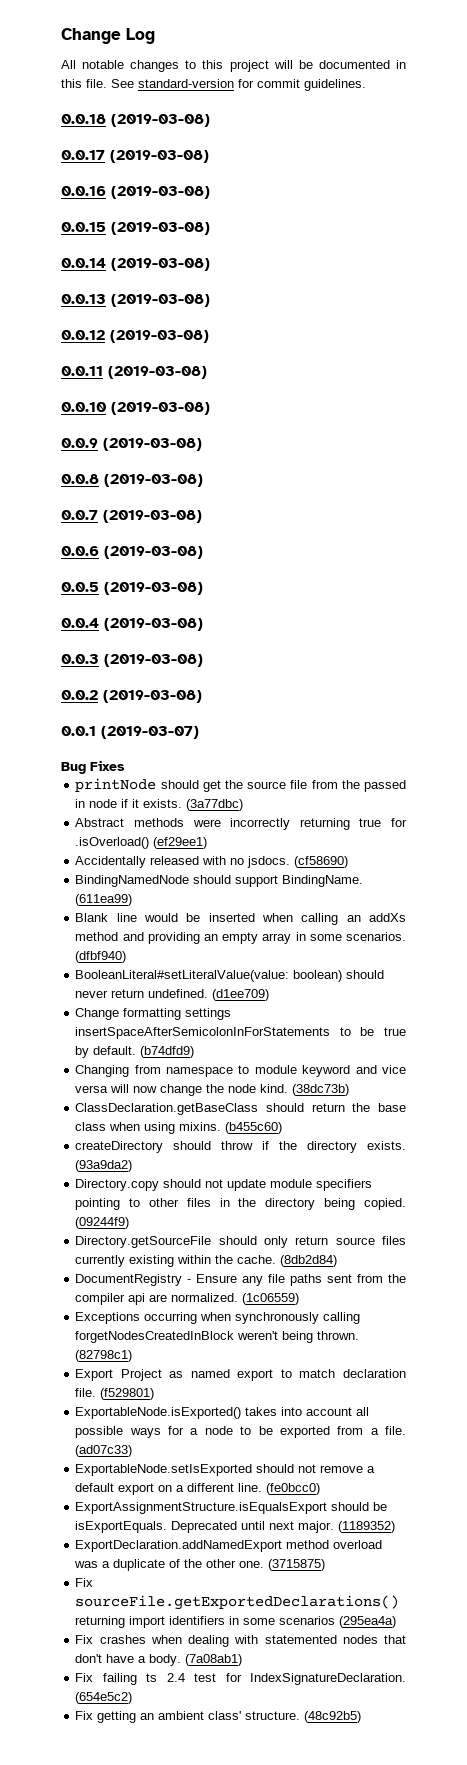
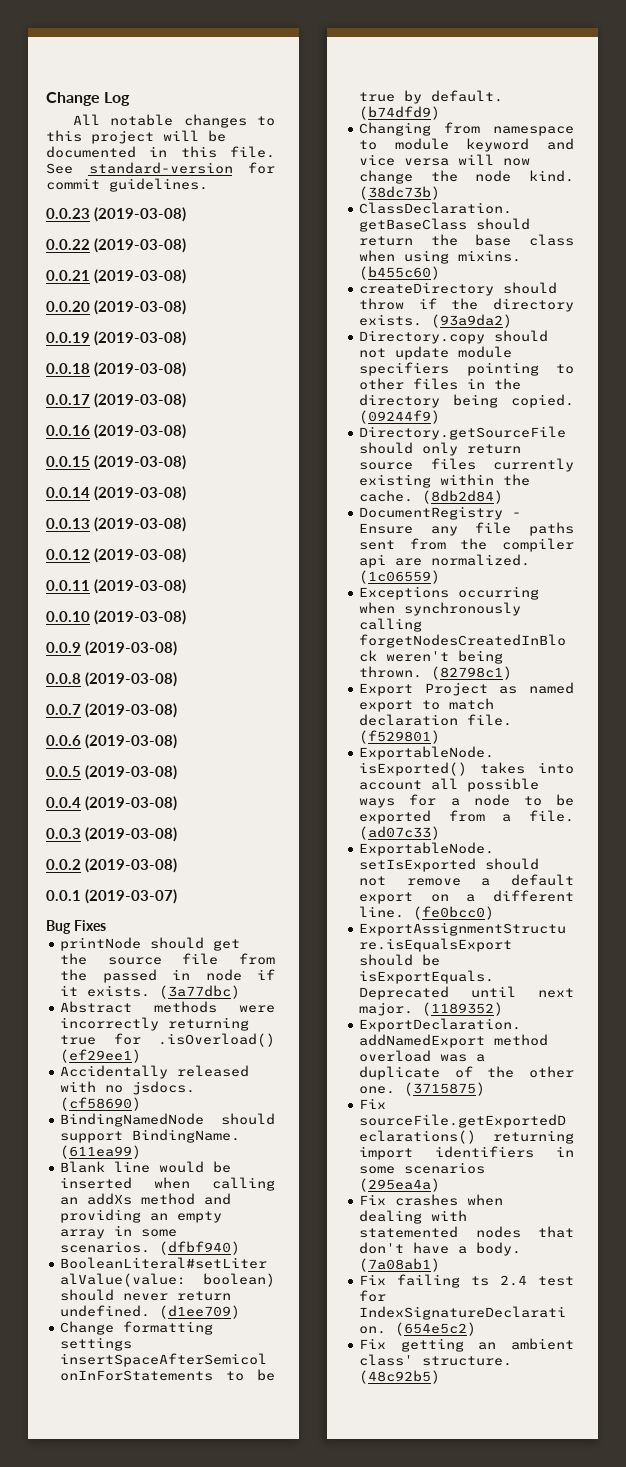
+ 0.0.23 (2019-03-08)
+ 0.0.22 (2019-03-08)
+ 0.0.21 (2019-03-08)
+ 0.0.20 (2019-03-08)
+ 0.0.19 (2019-03-08)

